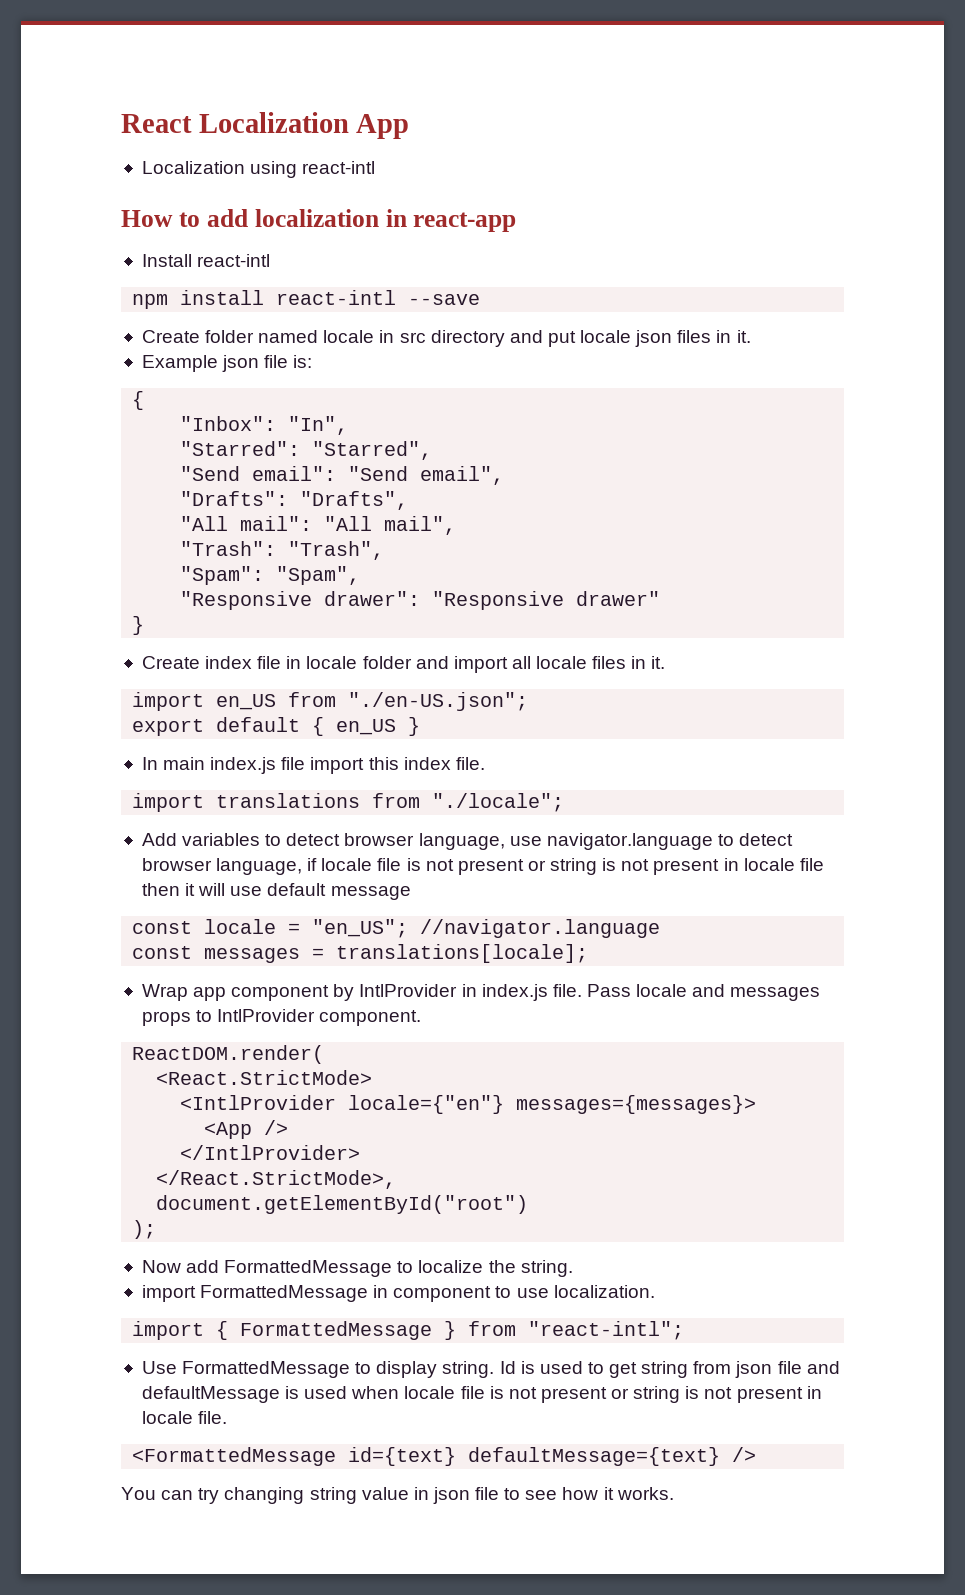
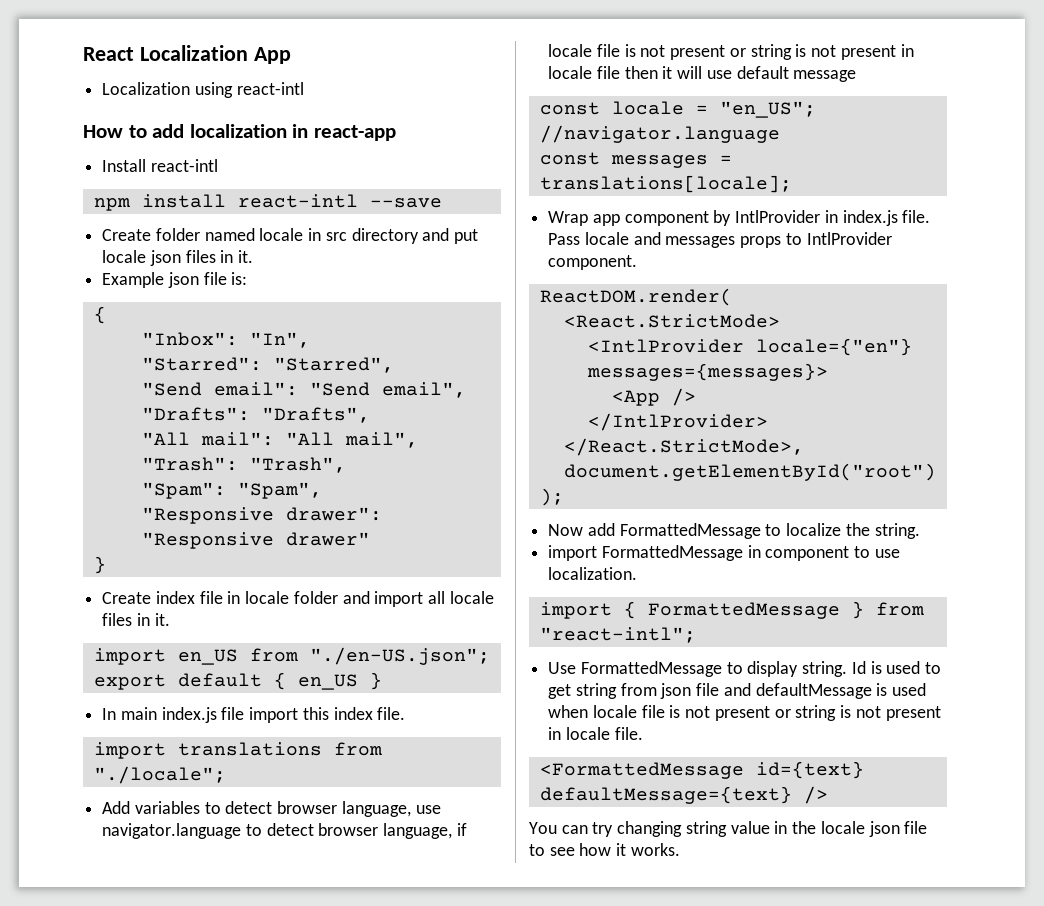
- You can try changing string value in json file to see how it works.
+ You can try changing string value in the locale json file to see how it works.

